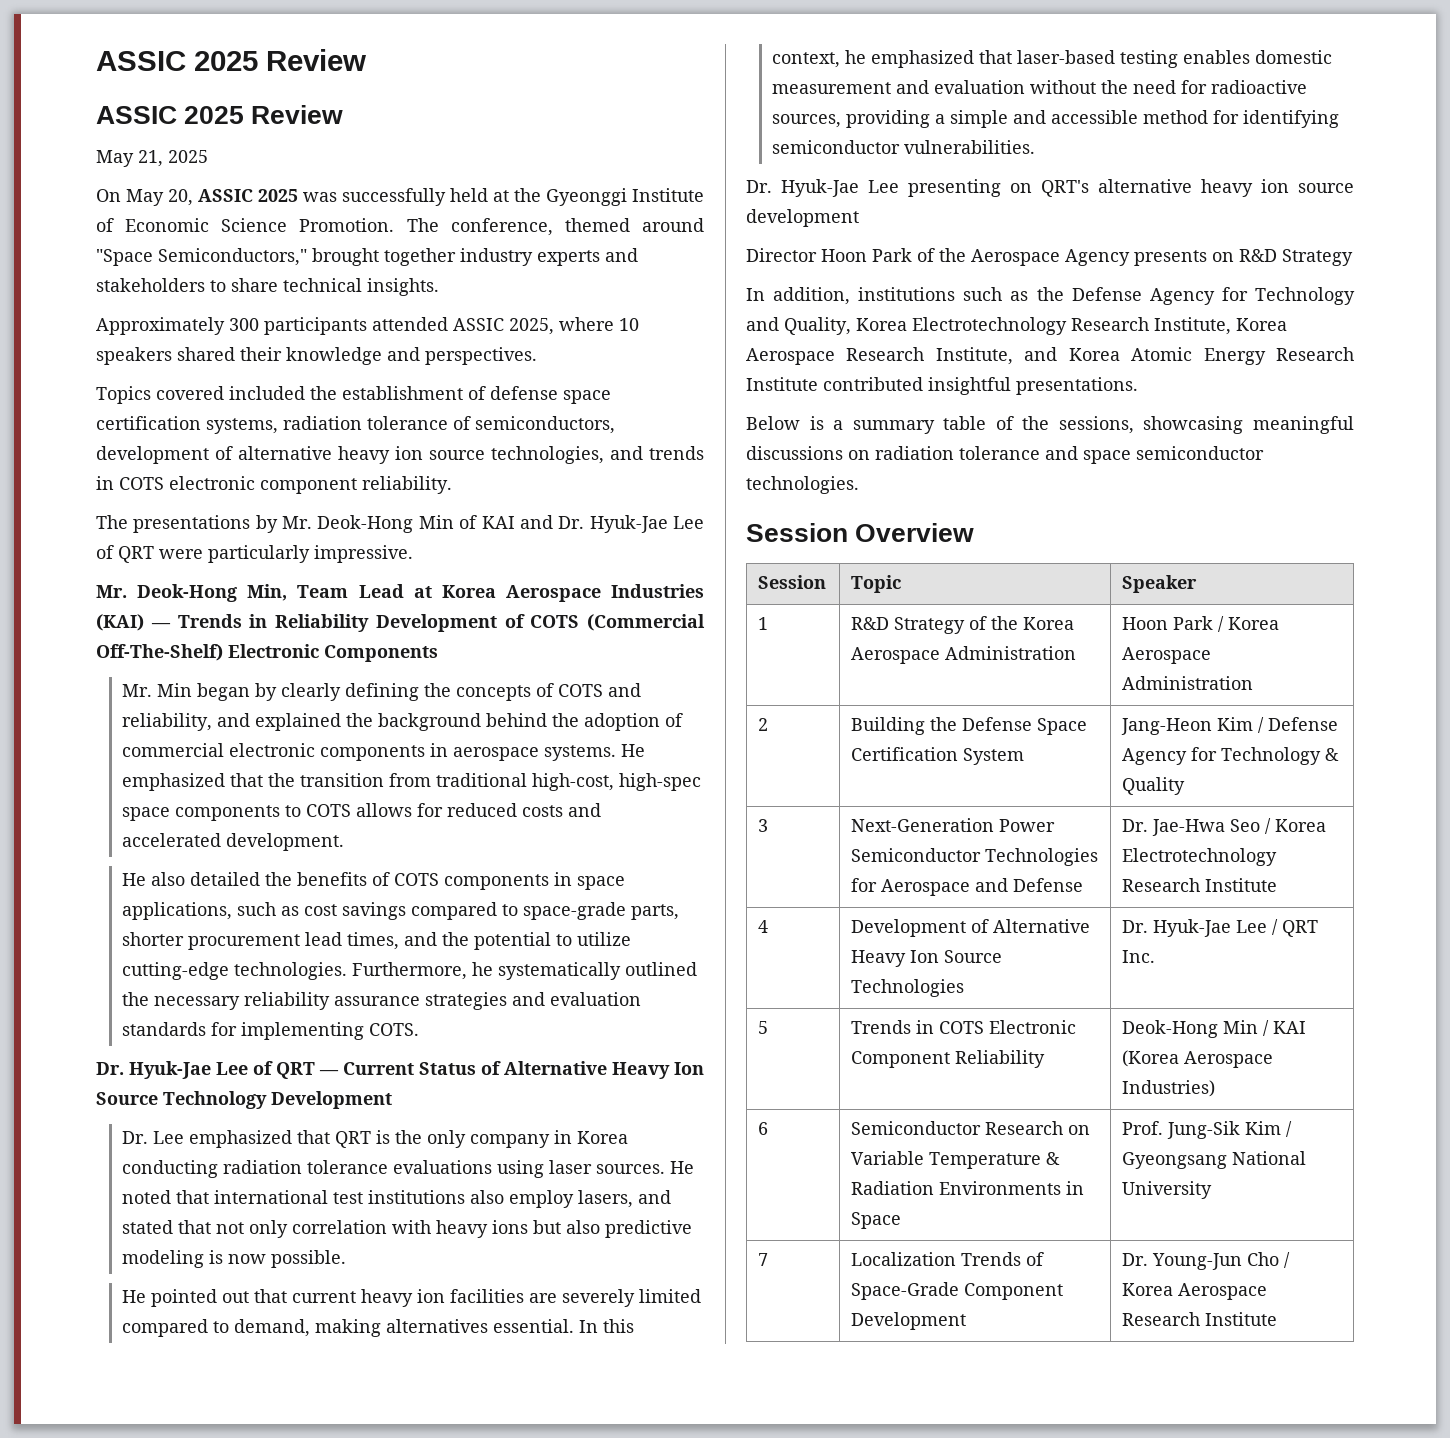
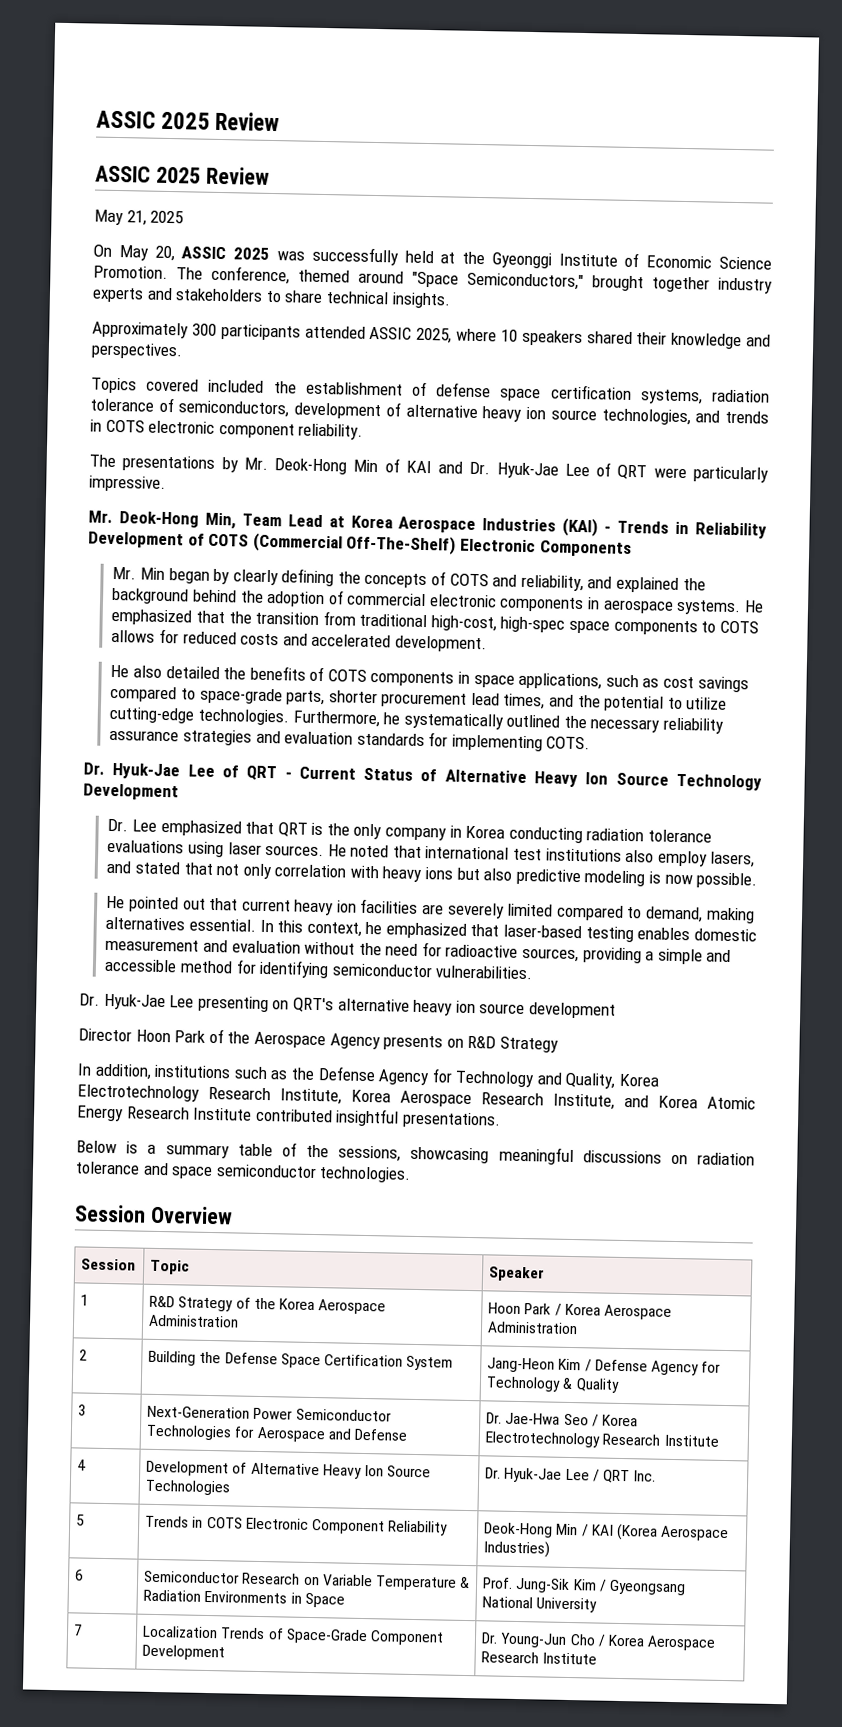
- Mr. Deok-Hong Min, Team Lead at Korea Aerospace Industries (KAI) — Trends in Reliability Development of COTS (Commercial Off-The-Shelf) Electronic Components
+ Mr. Deok-Hong Min, Team Lead at Korea Aerospace Industries (KAI) - Trends in Reliability Development of COTS (Commercial Off-The-Shelf) Electronic Components
- Dr. Hyuk-Jae Lee of QRT — Current Status of Alternative Heavy Ion Source Technology Development
+ Dr. Hyuk-Jae Lee of QRT - Current Status of Alternative Heavy Ion Source Technology Development

